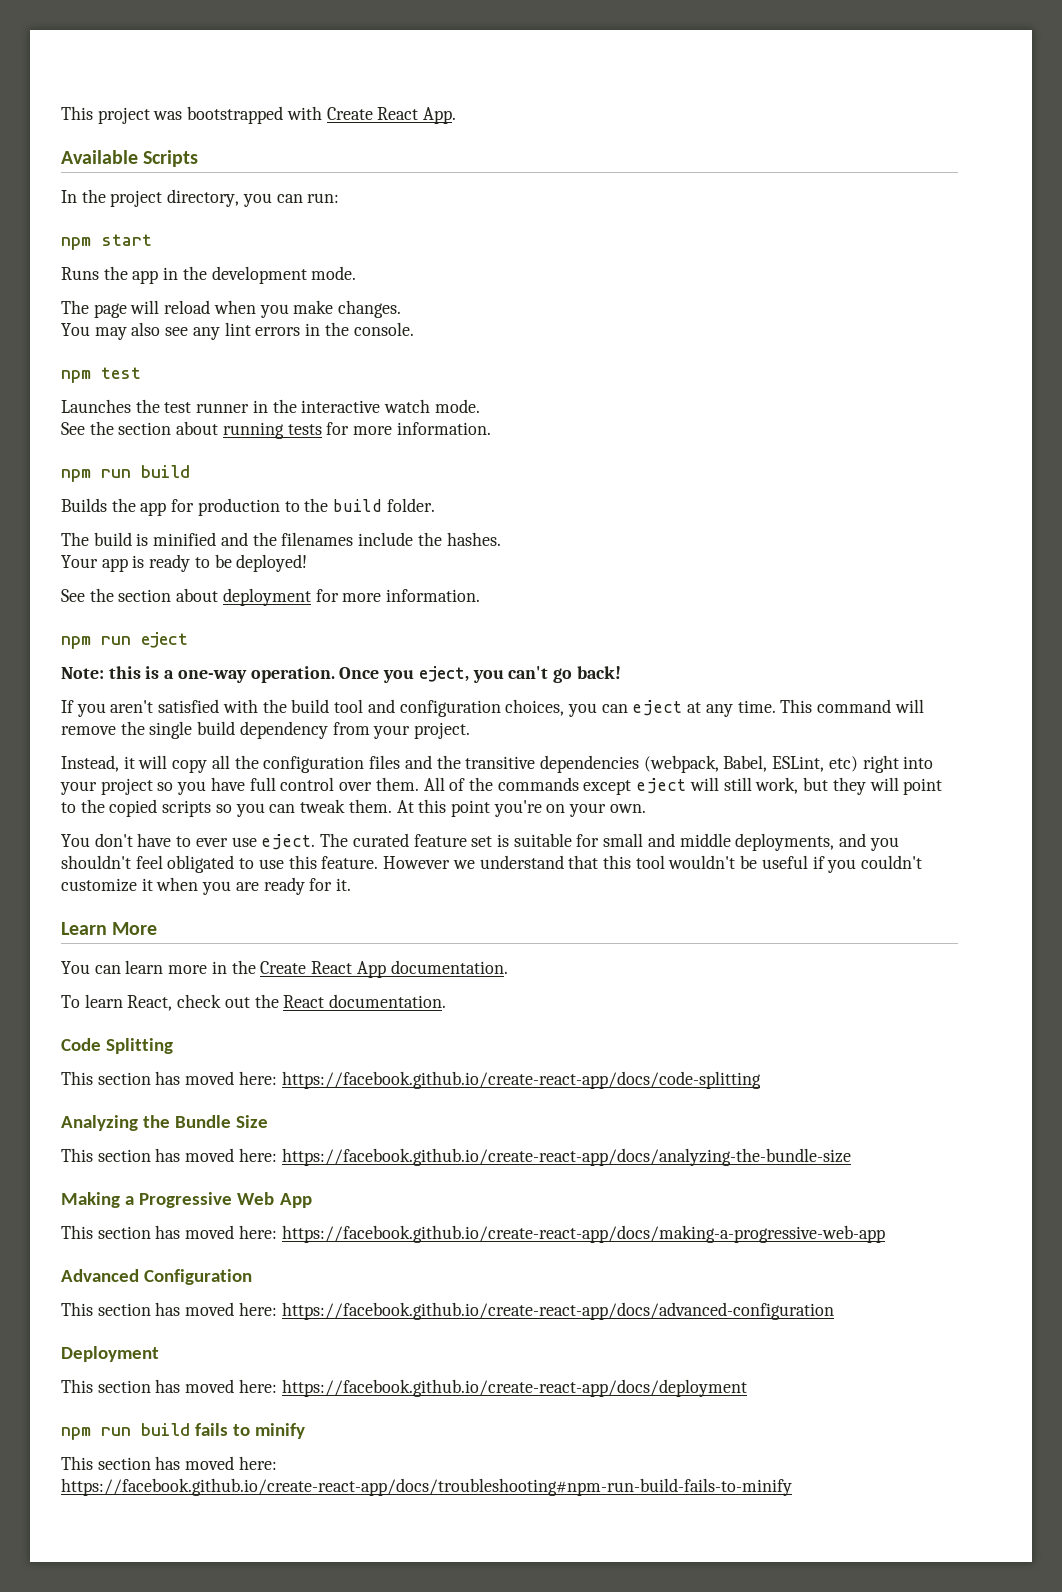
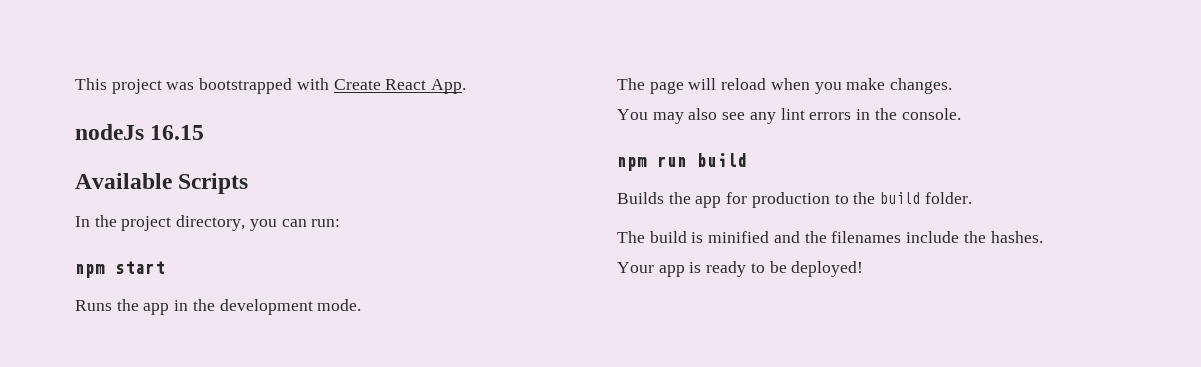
+ nodeJs 16.15
- npm test
- Launches the test runner in the interactive watch mode.
- See the section about running tests for more information.
- See the section about deployment for more information.
- npm run eject
- Note: this is a one-way operation. Once you eject, you can't go back!
- If you aren't satisfied with the build tool and configuration choices, you can eject at any time. This command will remove the single build dependency from your project.
- Instead, it will copy all the configuration files and the transitive dependencies (webpack, Babel, ESLint, etc) right into your project so you have full control over them. All of the commands except eject will still work, but they will point to the copied scripts so you can tweak them. At this point you're on your own.
- You don't have to ever use eject. The curated feature set is suitable for small and middle deployments, and you shouldn't feel obligated to use this feature. However we understand that this tool wouldn't be useful if you couldn't customize it when you are ready for it.
- Learn More
- You can learn more in the Create React App documentation.
- To learn React, check out the React documentation.
- Code Splitting
- This section has moved here: https://facebook.github.io/create-react-app/docs/code-splitting
- Analyzing the Bundle Size
- This section has moved here: https://facebook.github.io/create-react-app/docs/analyzing-the-bundle-size
- Making a Progressive Web App
- This section has moved here: https://facebook.github.io/create-react-app/docs/making-a-progressive-web-app
- Advanced Configuration
- This section has moved here: https://facebook.github.io/create-react-app/docs/advanced-configuration
- Deployment
- This section has moved here: https://facebook.github.io/create-react-app/docs/deployment
- npm run build fails to minify
- This section has moved here: https://facebook.github.io/create-react-app/docs/troubleshooting#npm-run-build-fails-to-minify

